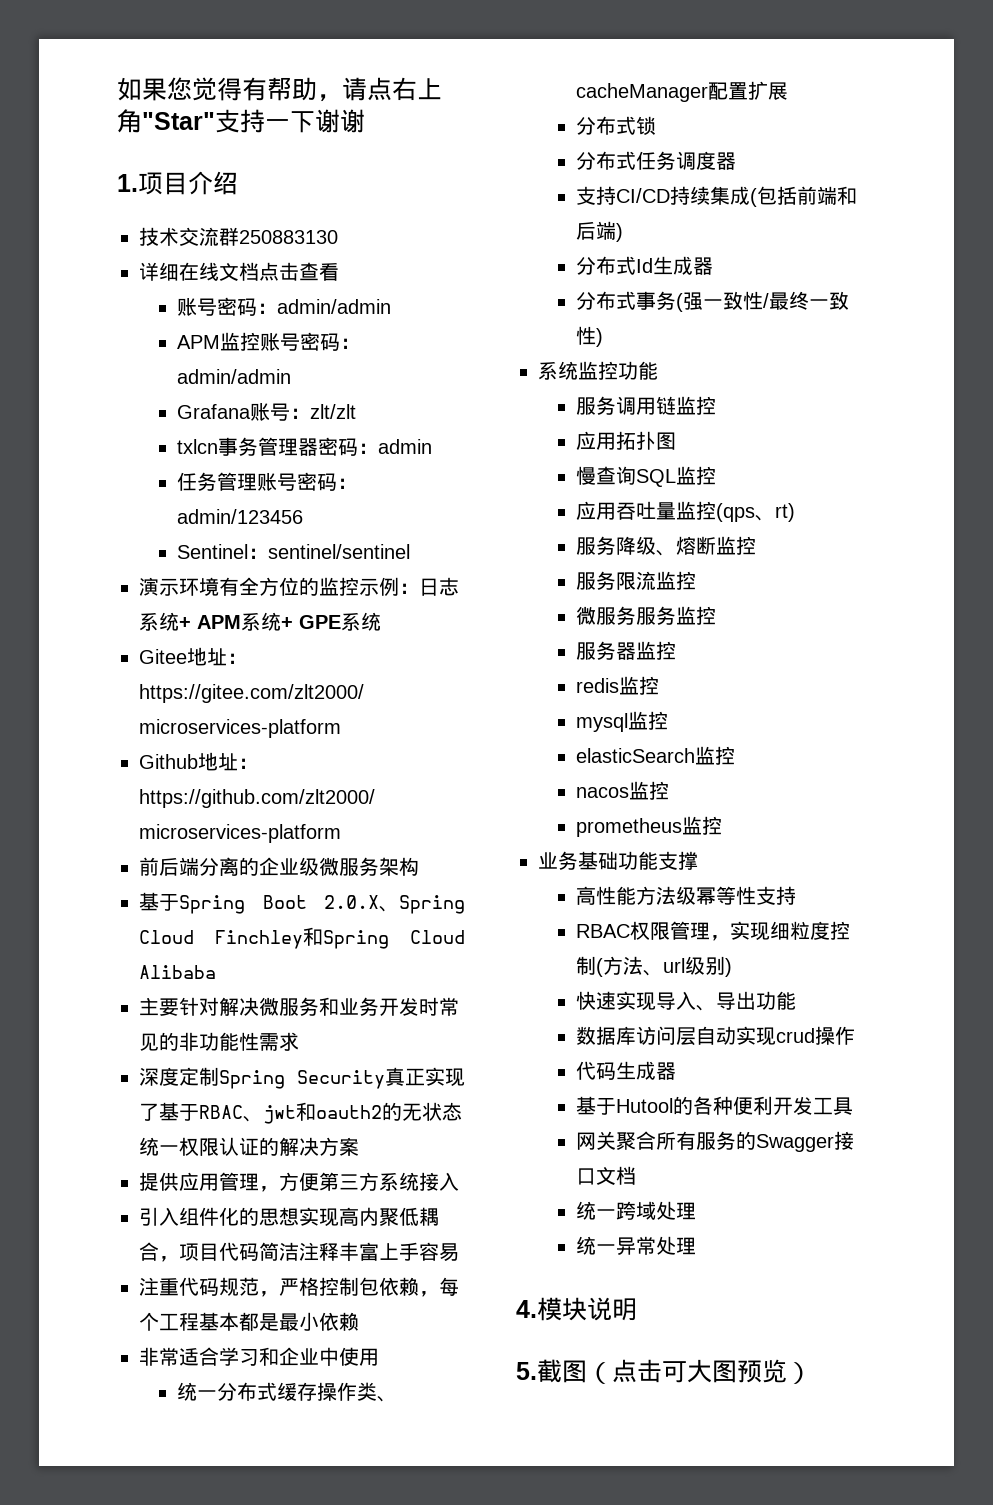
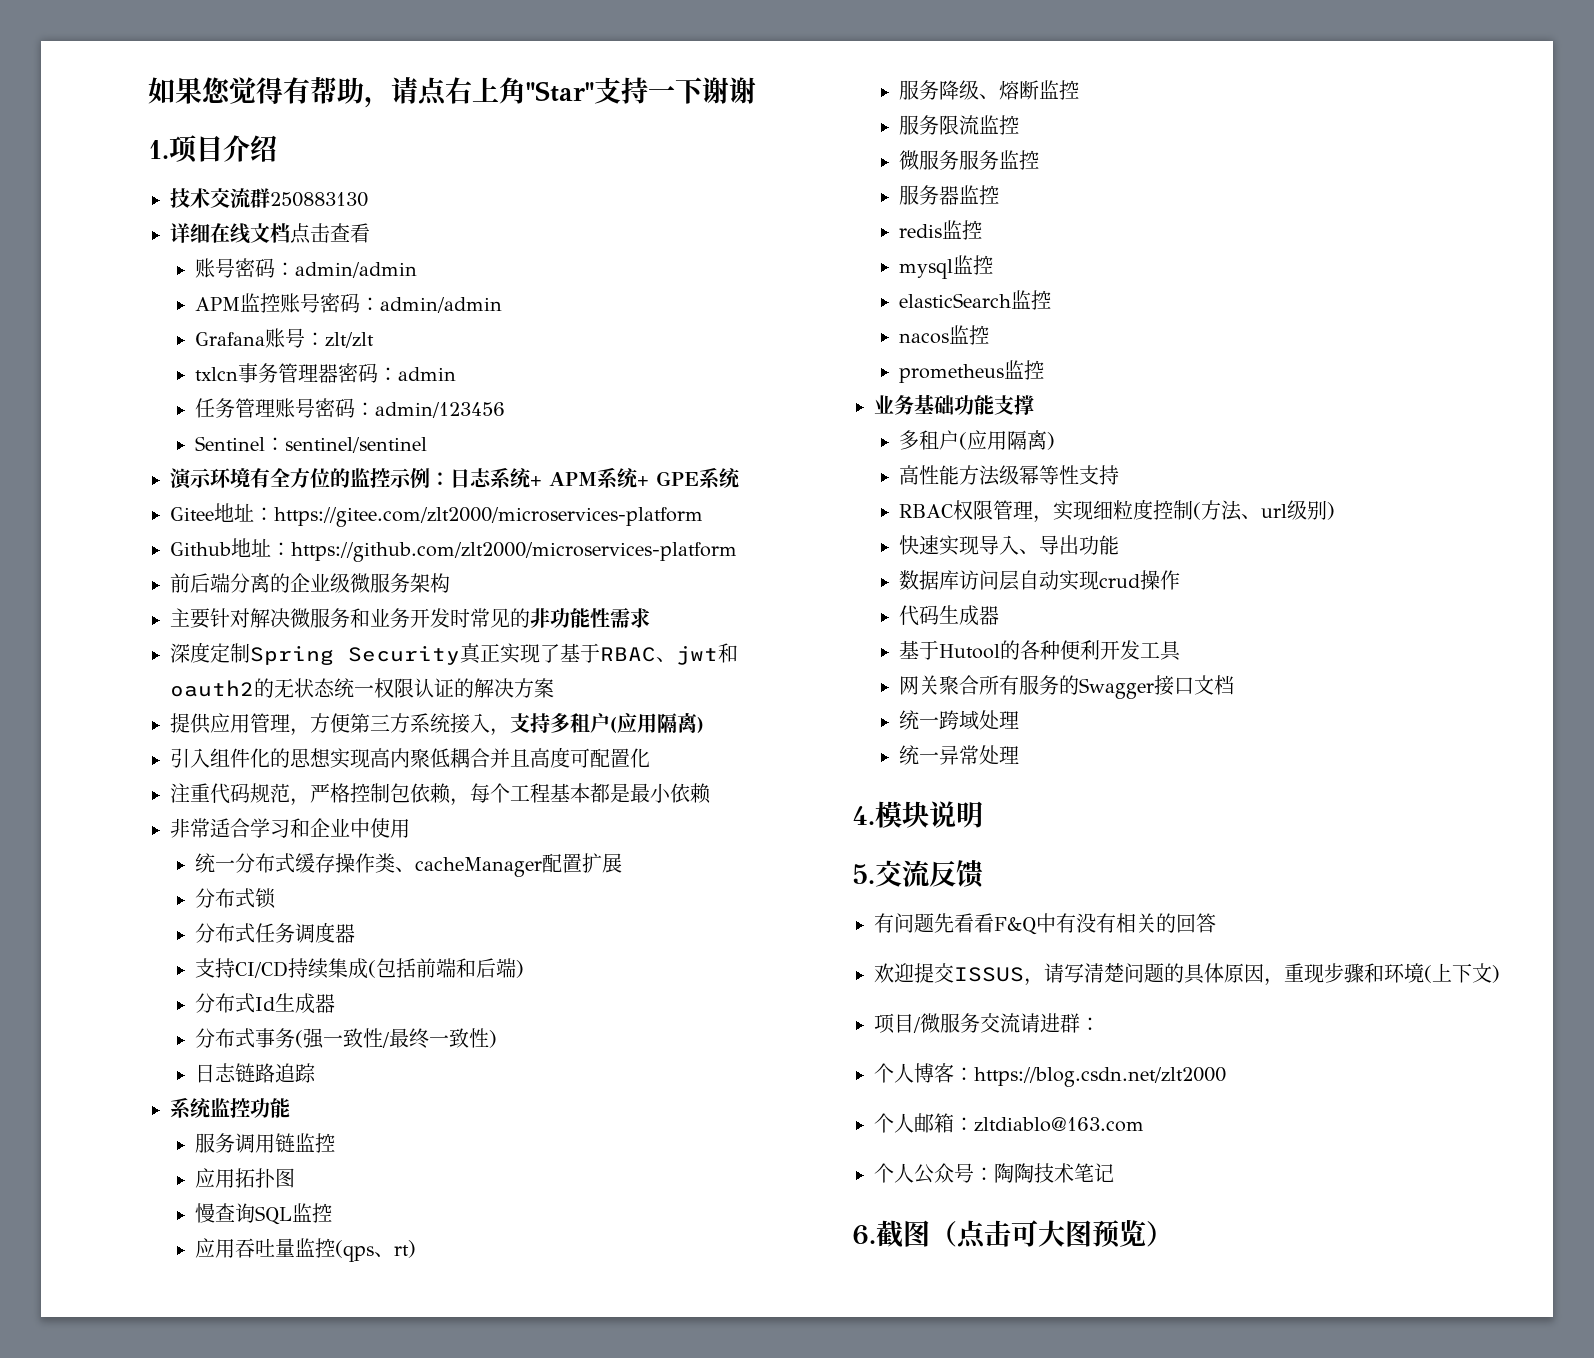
- 基于Spring Boot 2.0.X、Spring Cloud Finchley和Spring Cloud Alibaba
- 提供应用管理，方便第三方系统接入
+ 提供应用管理，方便第三方系统接入，支持多租户(应用隔离)
- 引入组件化的思想实现高内聚低耦合，项目代码简洁注释丰富上手容易
+ 引入组件化的思想实现高内聚低耦合并且高度可配置化
+ 日志链路追踪
  业务基础功能支撑
+ 多租户(应用隔离)
- 5.截图（点击可大图预览）
+ 5.交流反馈
+ 有问题先看看F&Q中有没有相关的回答
+ 欢迎提交ISSUS，请写清楚问题的具体原因，重现步骤和环境(上下文)
+ 项目/微服务交流请进群：
+ 个人博客：https://blog.csdn.net/zlt2000
+ 个人邮箱：zltdiablo@163.com
+ 个人公众号：陶陶技术笔记
+ 6.截图（点击可大图预览）

